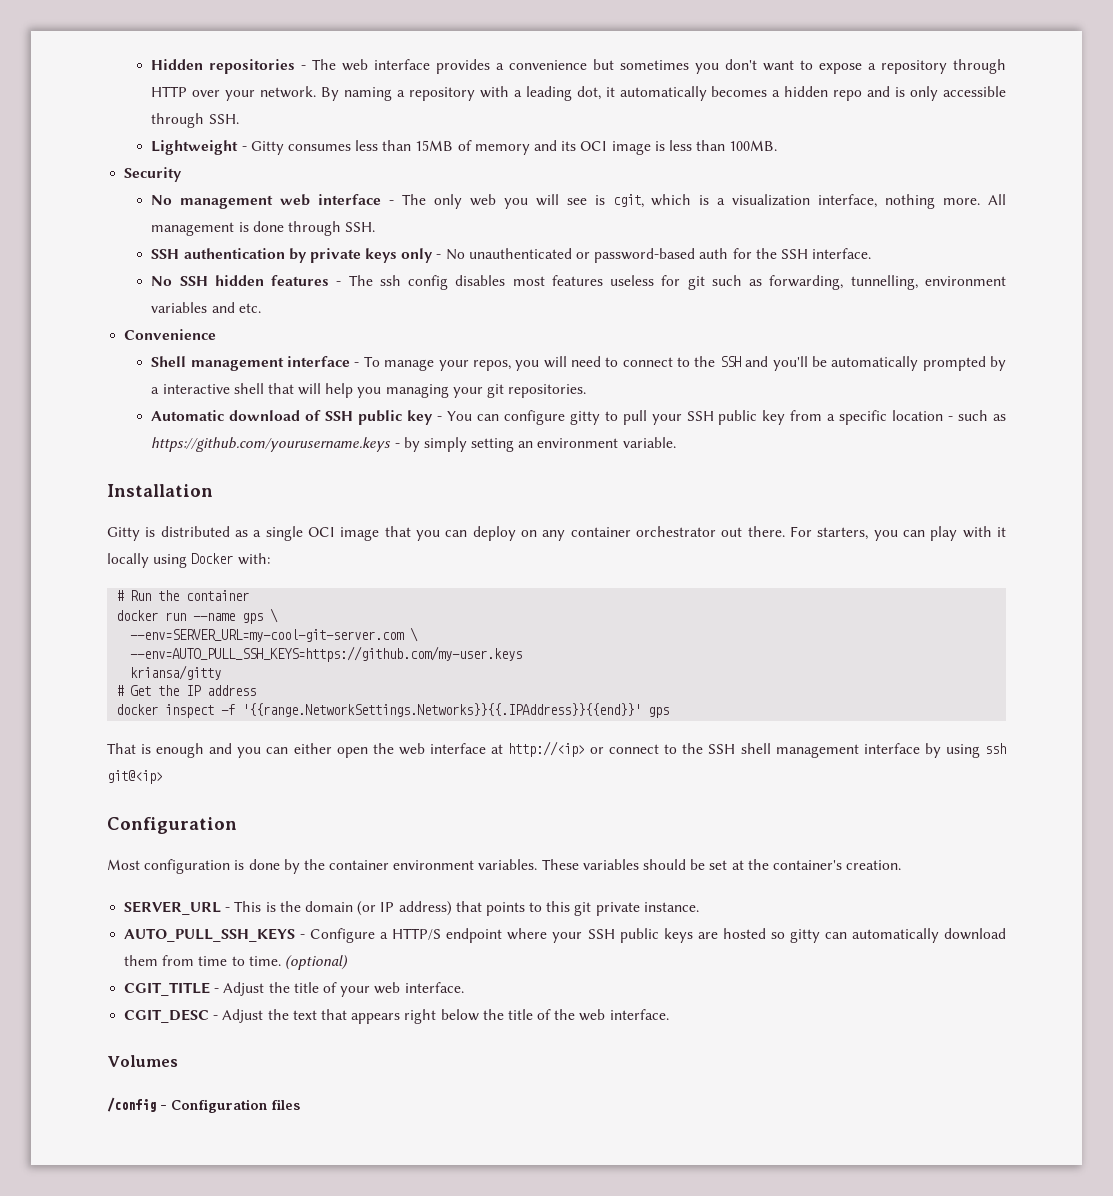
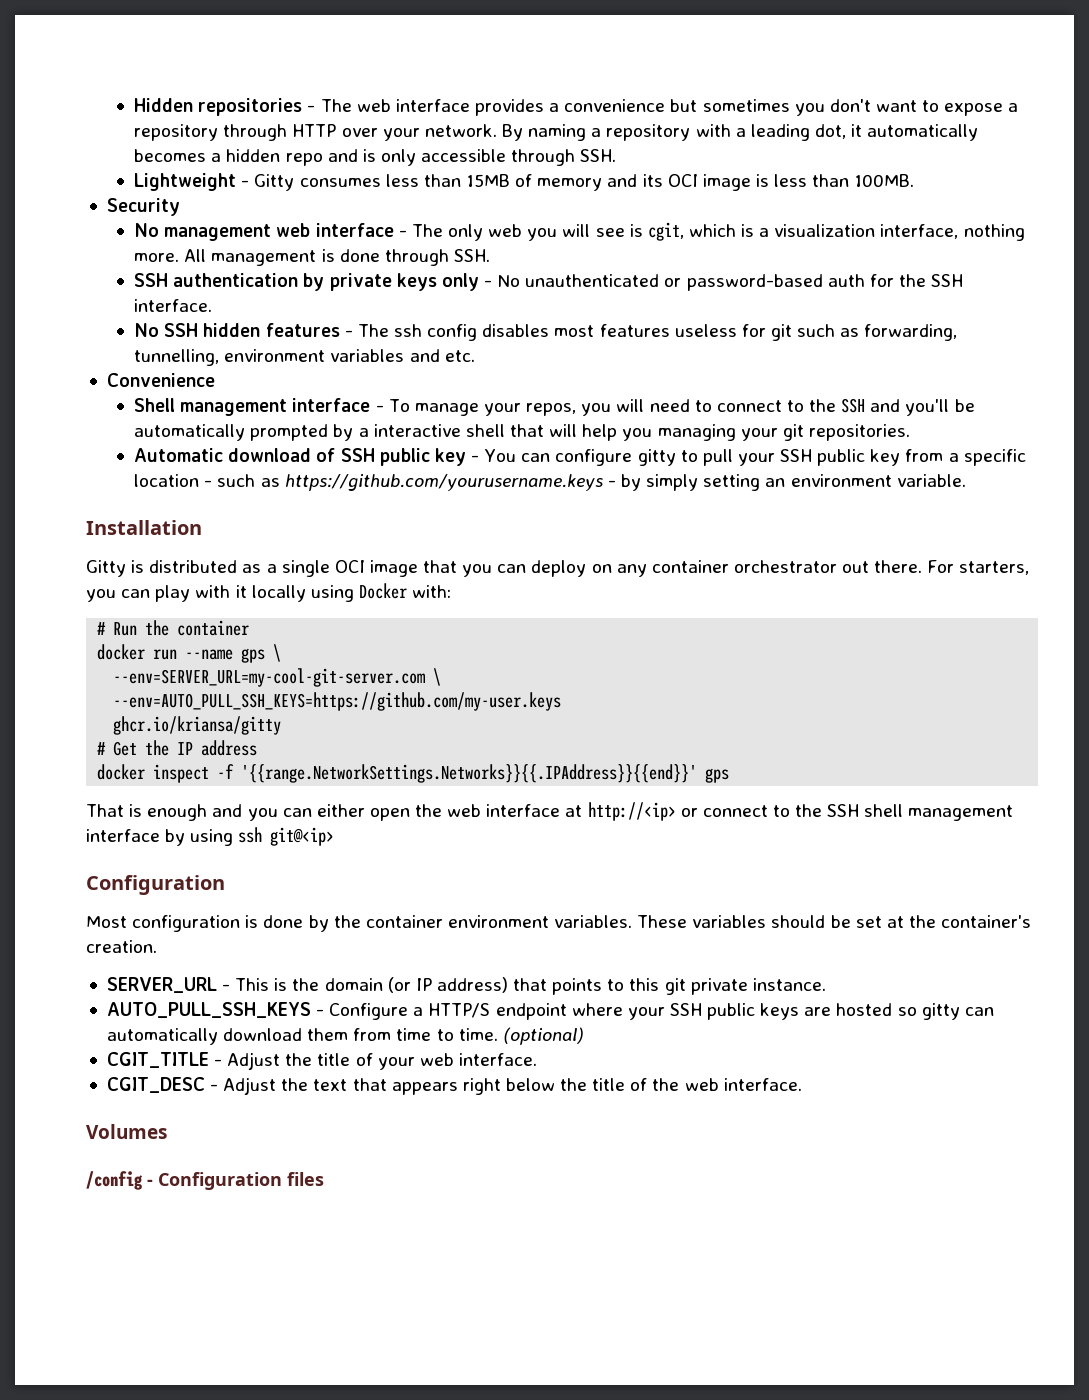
- kriansa/gitty
+ ghcr.io/kriansa/gitty

